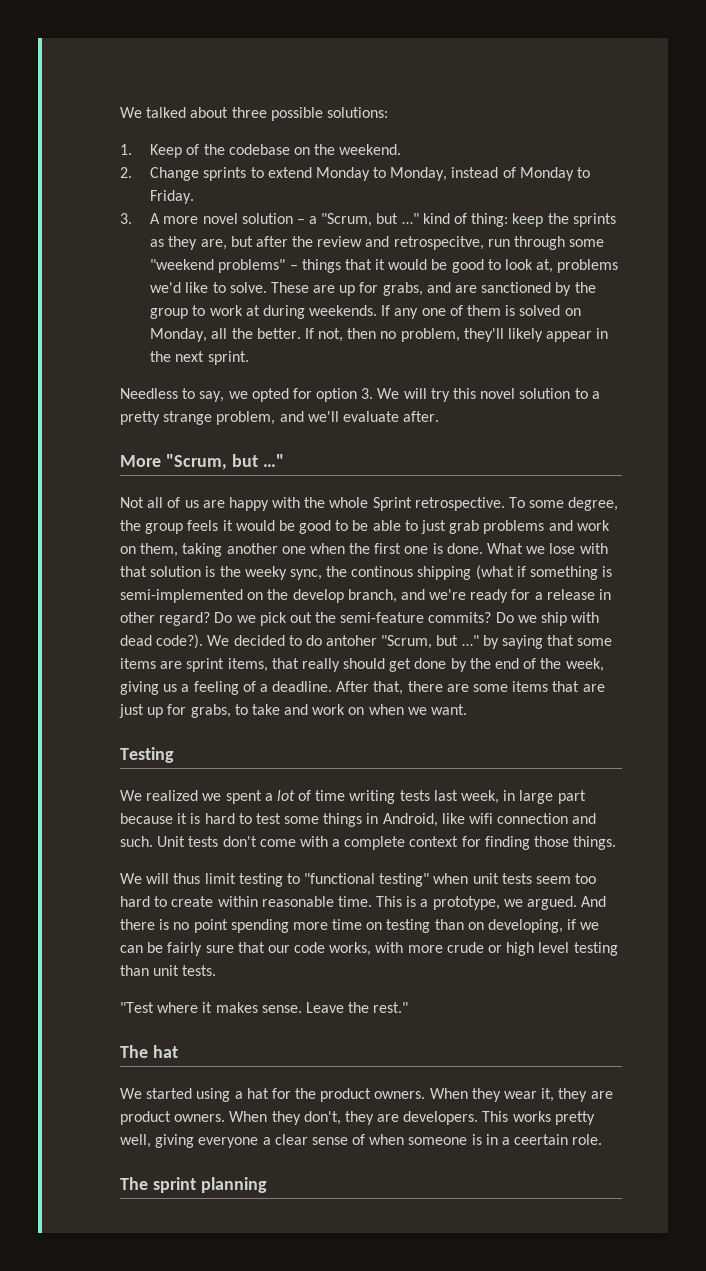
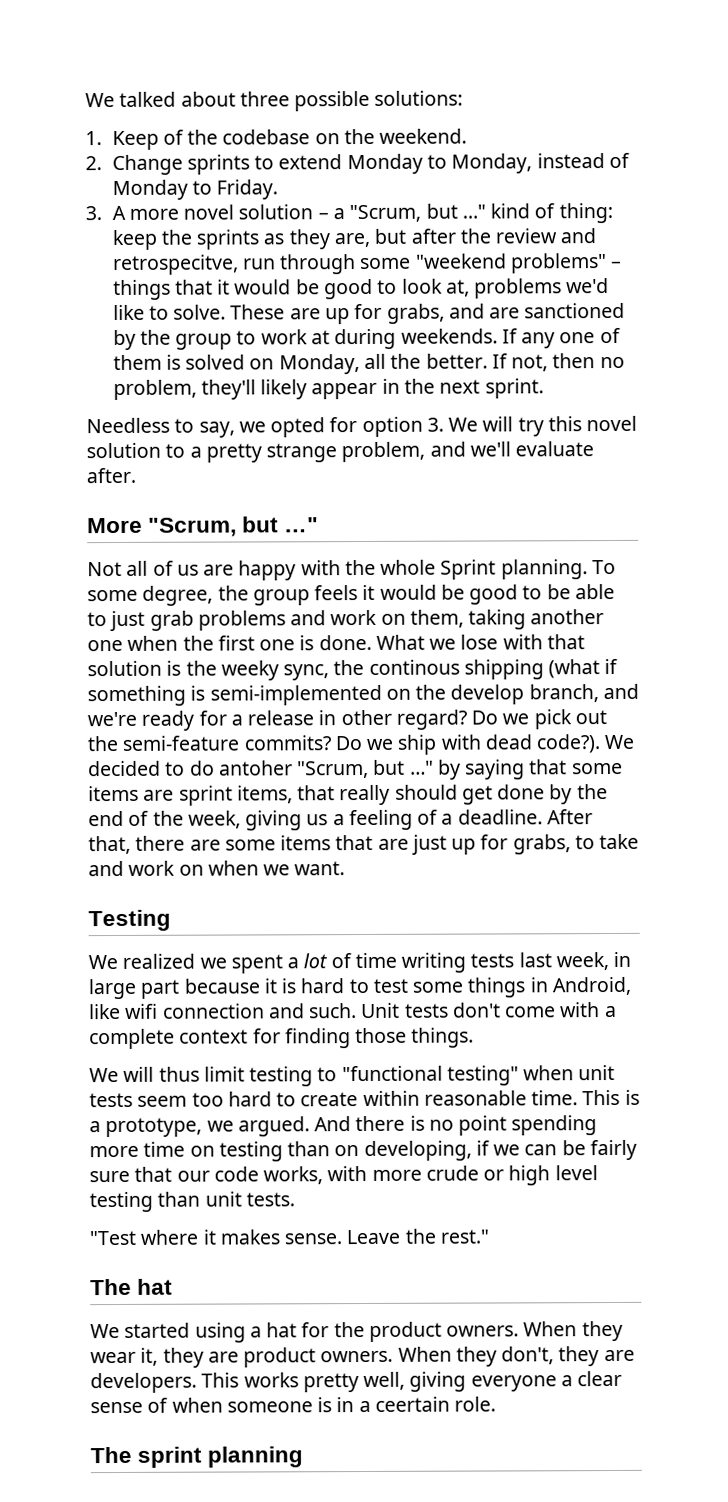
- Not all of us are happy with the whole Sprint retrospective.
+ Not all of us are happy with the whole Sprint planning.

